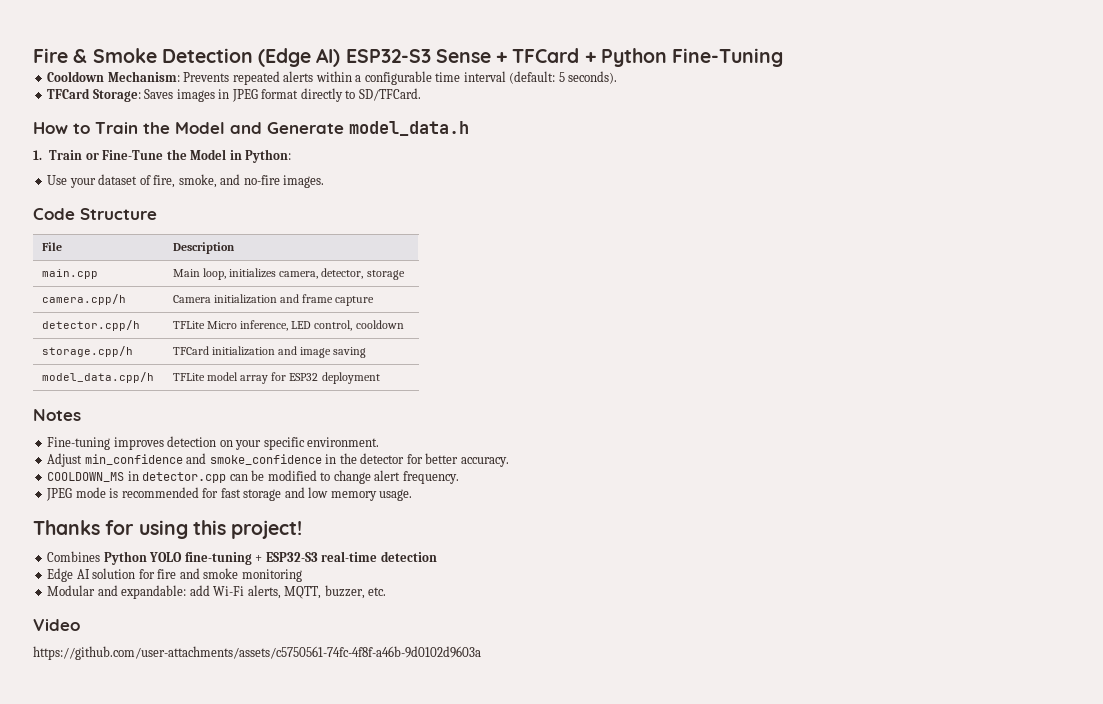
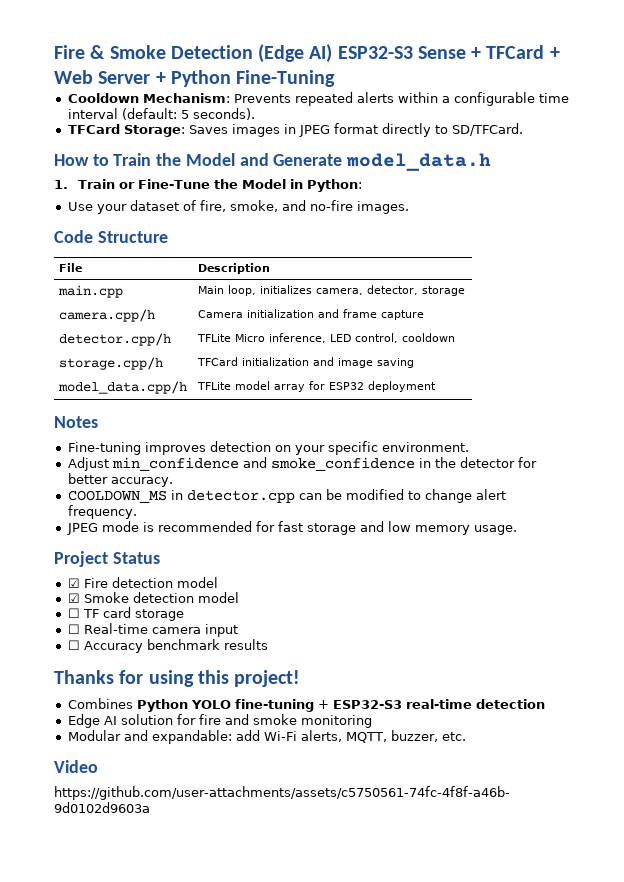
- Fire & Smoke Detection (Edge AI) ESP32-S3 Sense + TFCard + Python Fine-Tuning
+ Fire & Smoke Detection (Edge AI) ESP32-S3 Sense + TFCard + Web Server + Python Fine-Tuning
+ Project Status
+ ☑ Fire detection model
+ ☑ Smoke detection model
+ ☐ TF card storage
+ ☐ Real-time camera input
+ ☐ Accuracy benchmark results

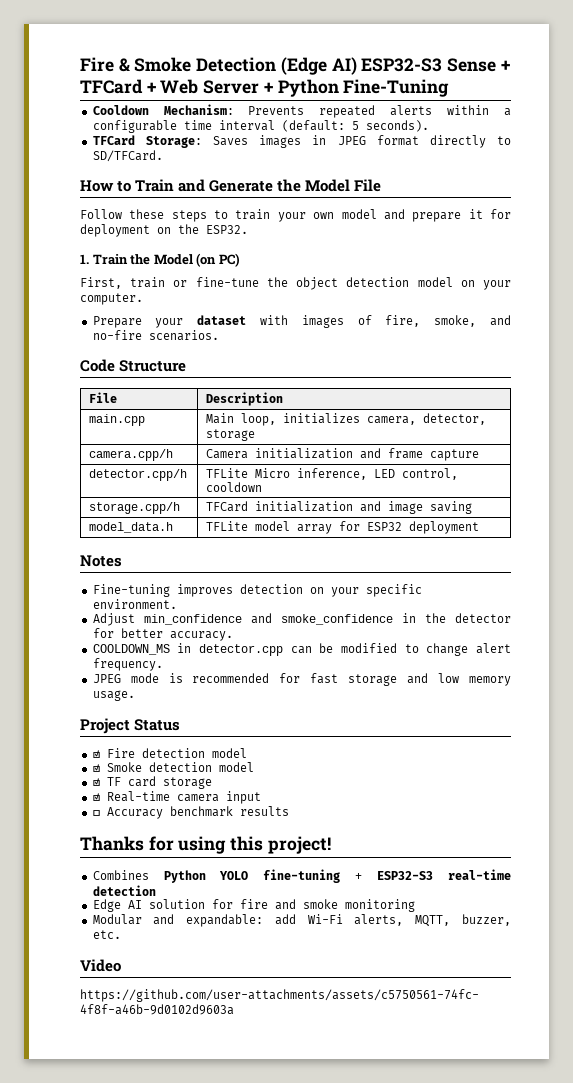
- How to Train the Model and Generate model_data.h
- 1. Train or Fine-Tune the Model in Python:
- Use your dataset of fire, smoke, and no-fire images.
+ How to Train and Generate the Model File
+ Follow these steps to train your own model and prepare it for deployment on the ESP32.
+ 1. Train the Model (on PC)
+ First, train or fine-tune the object detection model on your computer.
+ Prepare your dataset with images of fire, smoke, and no-fire scenarios.
- model_data.cpp/h | TFLite model array for ESP32 deployment
+ model_data.h | TFLite model array for ESP32 deployment
- ☐ TF card storage
+ ☑ TF card storage
- ☐ Real-time camera input
+ ☑ Real-time camera input

